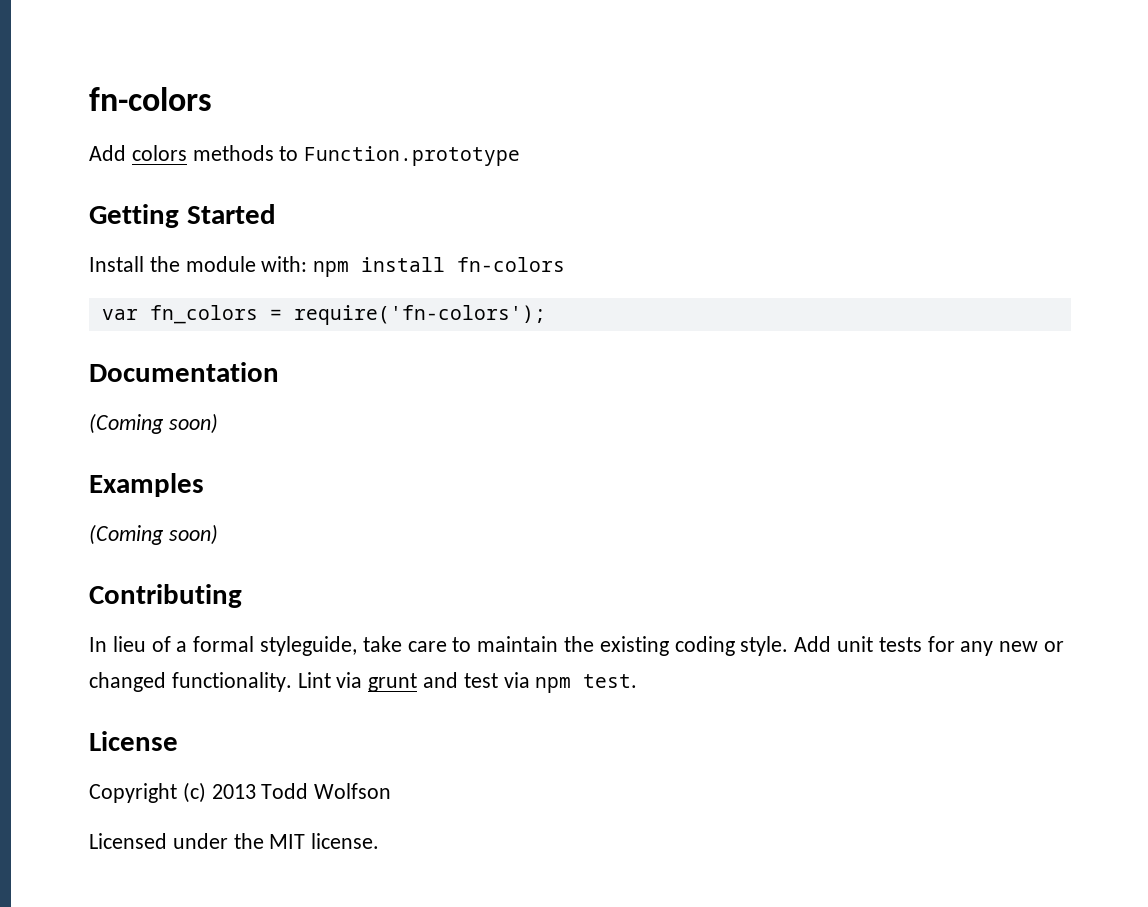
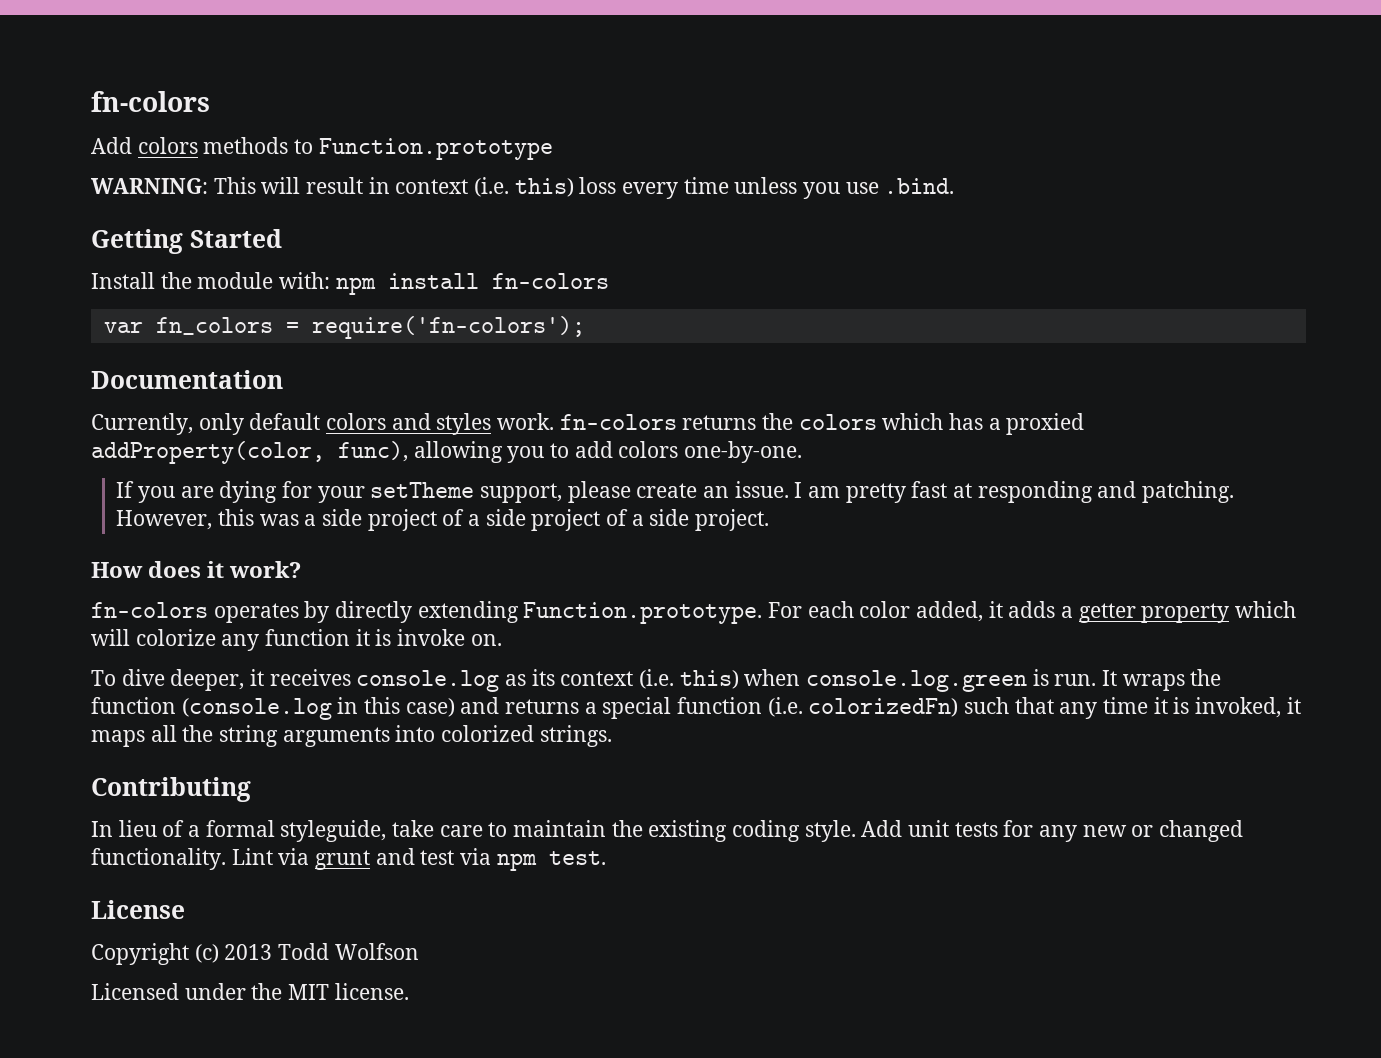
+ WARNING: This will result in context (i.e. this) loss every time unless you use .bind.
  Documentation
- (Coming soon)
- Examples
- (Coming soon)
+ Currently, only default colors and styles work. fn-colors returns the colors which has a proxied addProperty(color, func), allowing you to add colors one-by-one.
+ If you are dying for your setTheme support, please create an issue. I am pretty fast at responding and patching. However, this was a side project of a side project of a side project.
+ How does it work?
+ fn-colors operates by directly extending Function.prototype. For each color added, it adds a getter property which will colorize any function it is invoke on.
+ To dive deeper, it receives console.log as its context (i.e. this) when console.log.green is run. It wraps the function (console.log in this case) and returns a special function (i.e. colorizedFn) such that any time it is invoked, it maps all the string arguments into colorized strings.

